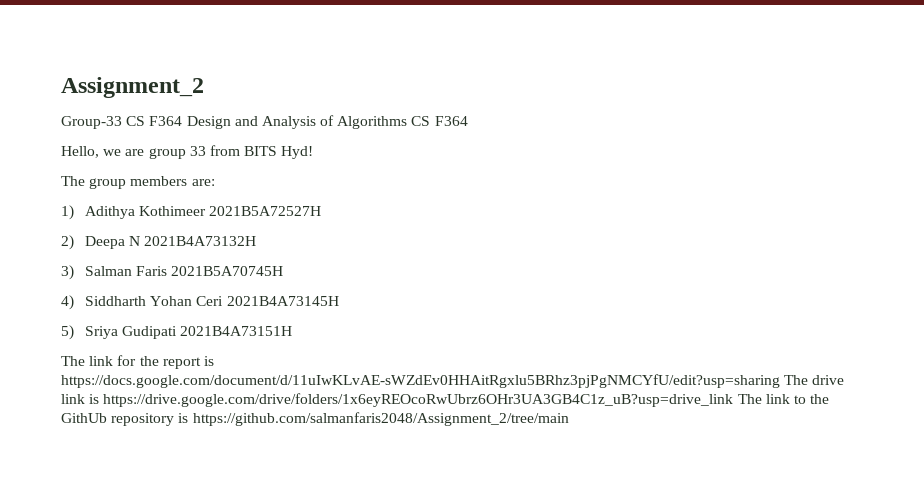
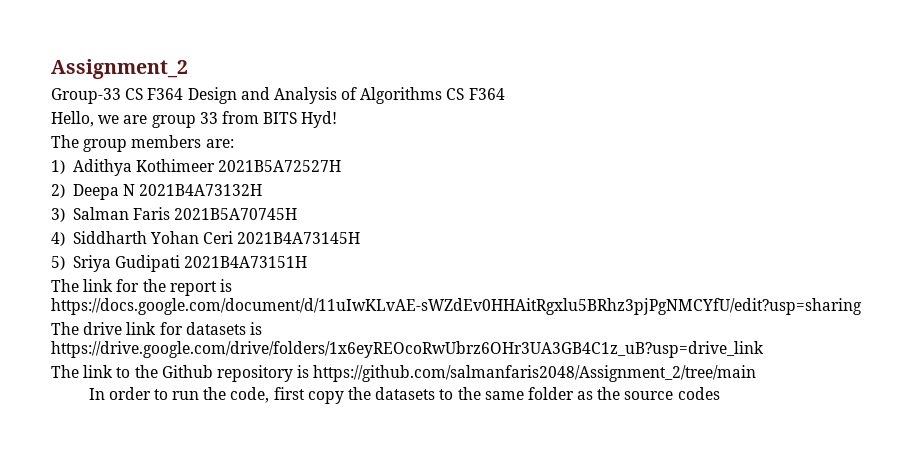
- The link for the report is https://docs.google.com/document/d/11uIwKLvAE-sWZdEv0HHAitRgxlu5BRhz3pjPgNMCYfU/edit?usp=sharing The drive link is https://drive.google.com/drive/folders/1x6eyREOcoRwUbrz6OHr3UA3GB4C1z_uB?usp=drive_link The link to the GithUb repository is https://github.com/salmanfaris2048/Assignment_2/tree/main
+ The link for the report is https://docs.google.com/document/d/11uIwKLvAE-sWZdEv0HHAitRgxlu5BRhz3pjPgNMCYfU/edit?usp=sharing
+ The drive link for datasets is https://drive.google.com/drive/folders/1x6eyREOcoRwUbrz6OHr3UA3GB4C1z_uB?usp=drive_link
+ The link to the Github repository is https://github.com/salmanfaris2048/Assignment_2/tree/main
+ In order to run the code, first copy the datasets to the same folder as the source codes

